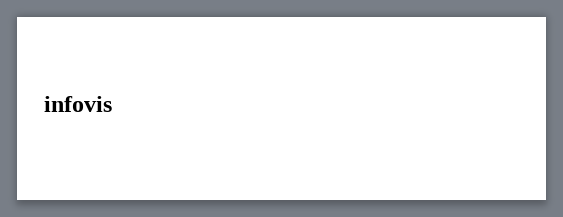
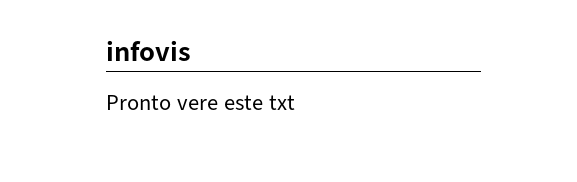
+ Pronto vere este txt

